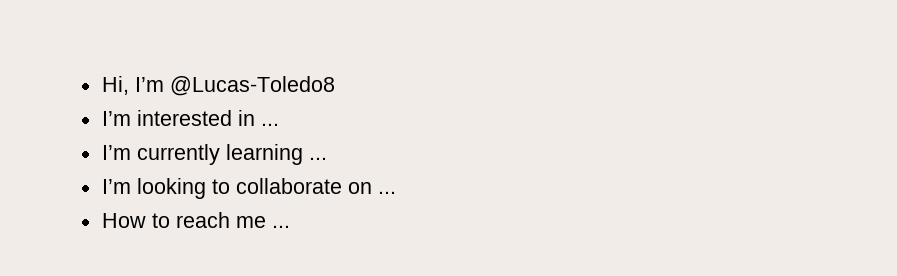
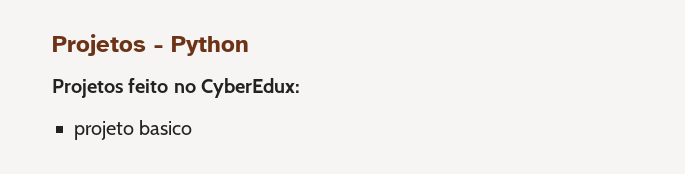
- Hi, I’m @Lucas-Toledo8
- I’m interested in ...
- I’m currently learning ...
- I’m looking to collaborate on ...
- How to reach me ...
+ Projetos - Python
+ Projetos feito no CyberEdux:
+ projeto basico

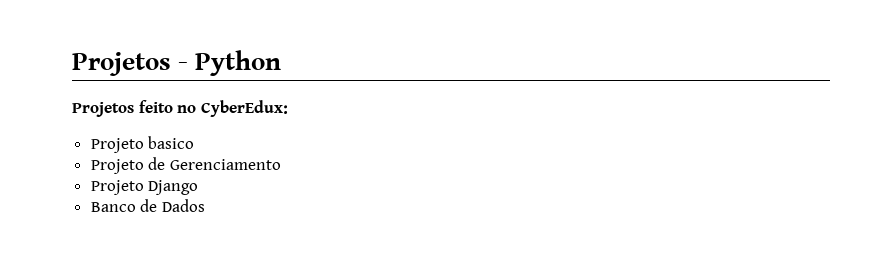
- projeto basico
+ Projeto basico
+ Projeto de Gerenciamento
+ Projeto Django
+ Banco de Dados

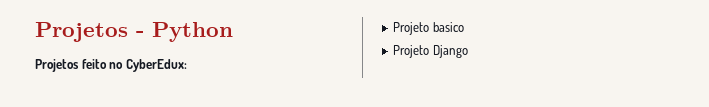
- Projeto de Gerenciamento
- Banco de Dados

